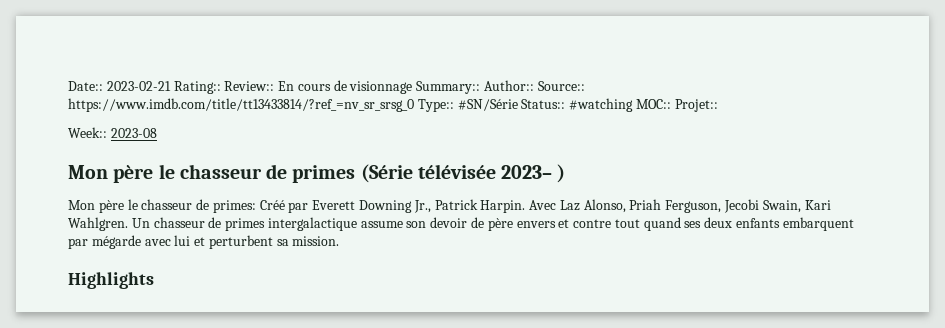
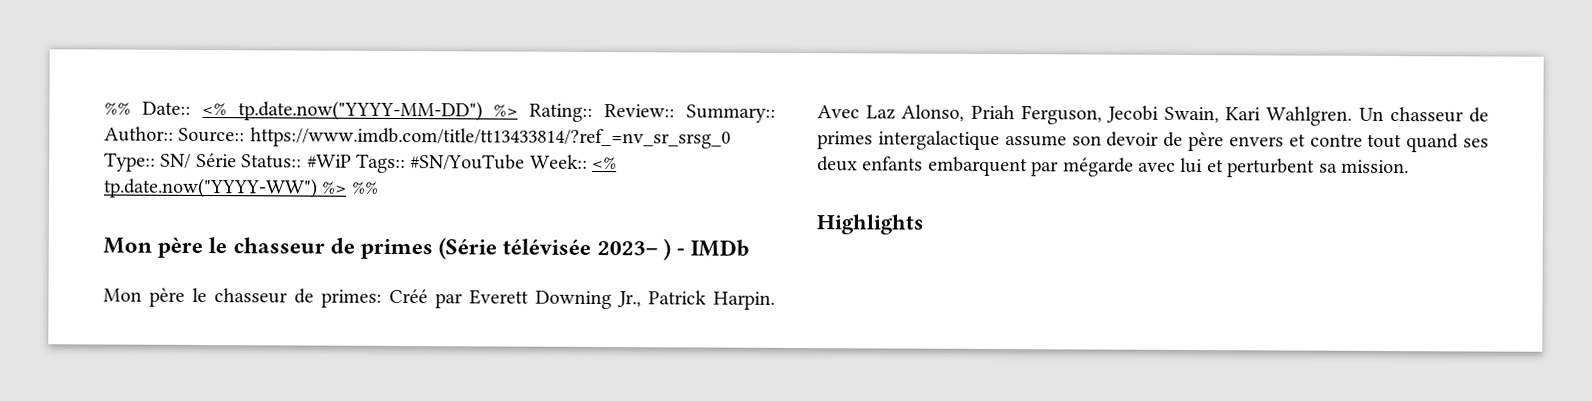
- Date:: 2023-02-21 Rating:: Review:: En cours de visionnage Summary:: Author:: Source:: https://www.imdb.com/title/tt13433814/?ref_=nv_sr_srsg_0 Type:: #SN/Série Status:: #watching MOC:: Projet::
- Week:: 2023-08
+ %% Date:: <% tp.date.now("YYYY-MM-DD") %> Rating:: Review:: Summary:: Author:: Source:: https://www.imdb.com/title/tt13433814/?ref_=nv_sr_srsg_0 Type:: SN/ Série Status:: #WiP Tags:: #SN/YouTube Week:: <% tp.date.now("YYYY-WW") %> %%
- Mon père le chasseur de primes (Série télévisée 2023– )
+ Mon père le chasseur de primes (Série télévisée 2023– ) - IMDb

